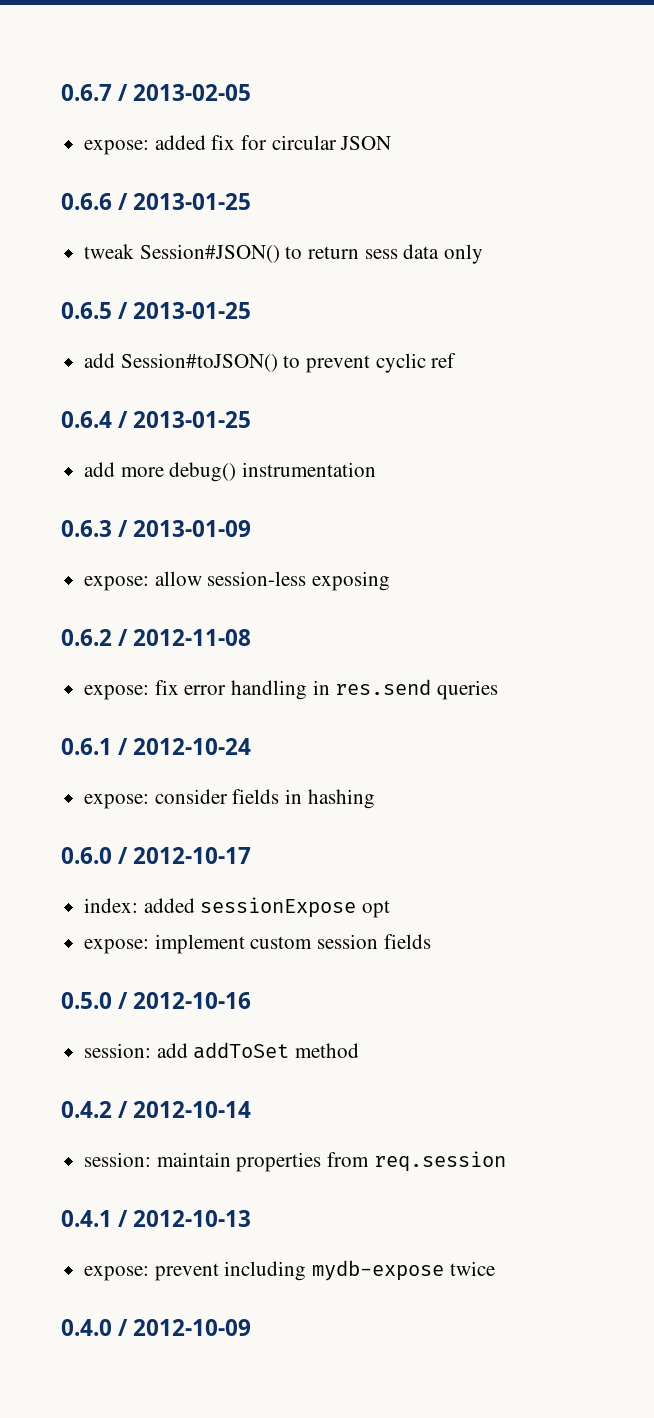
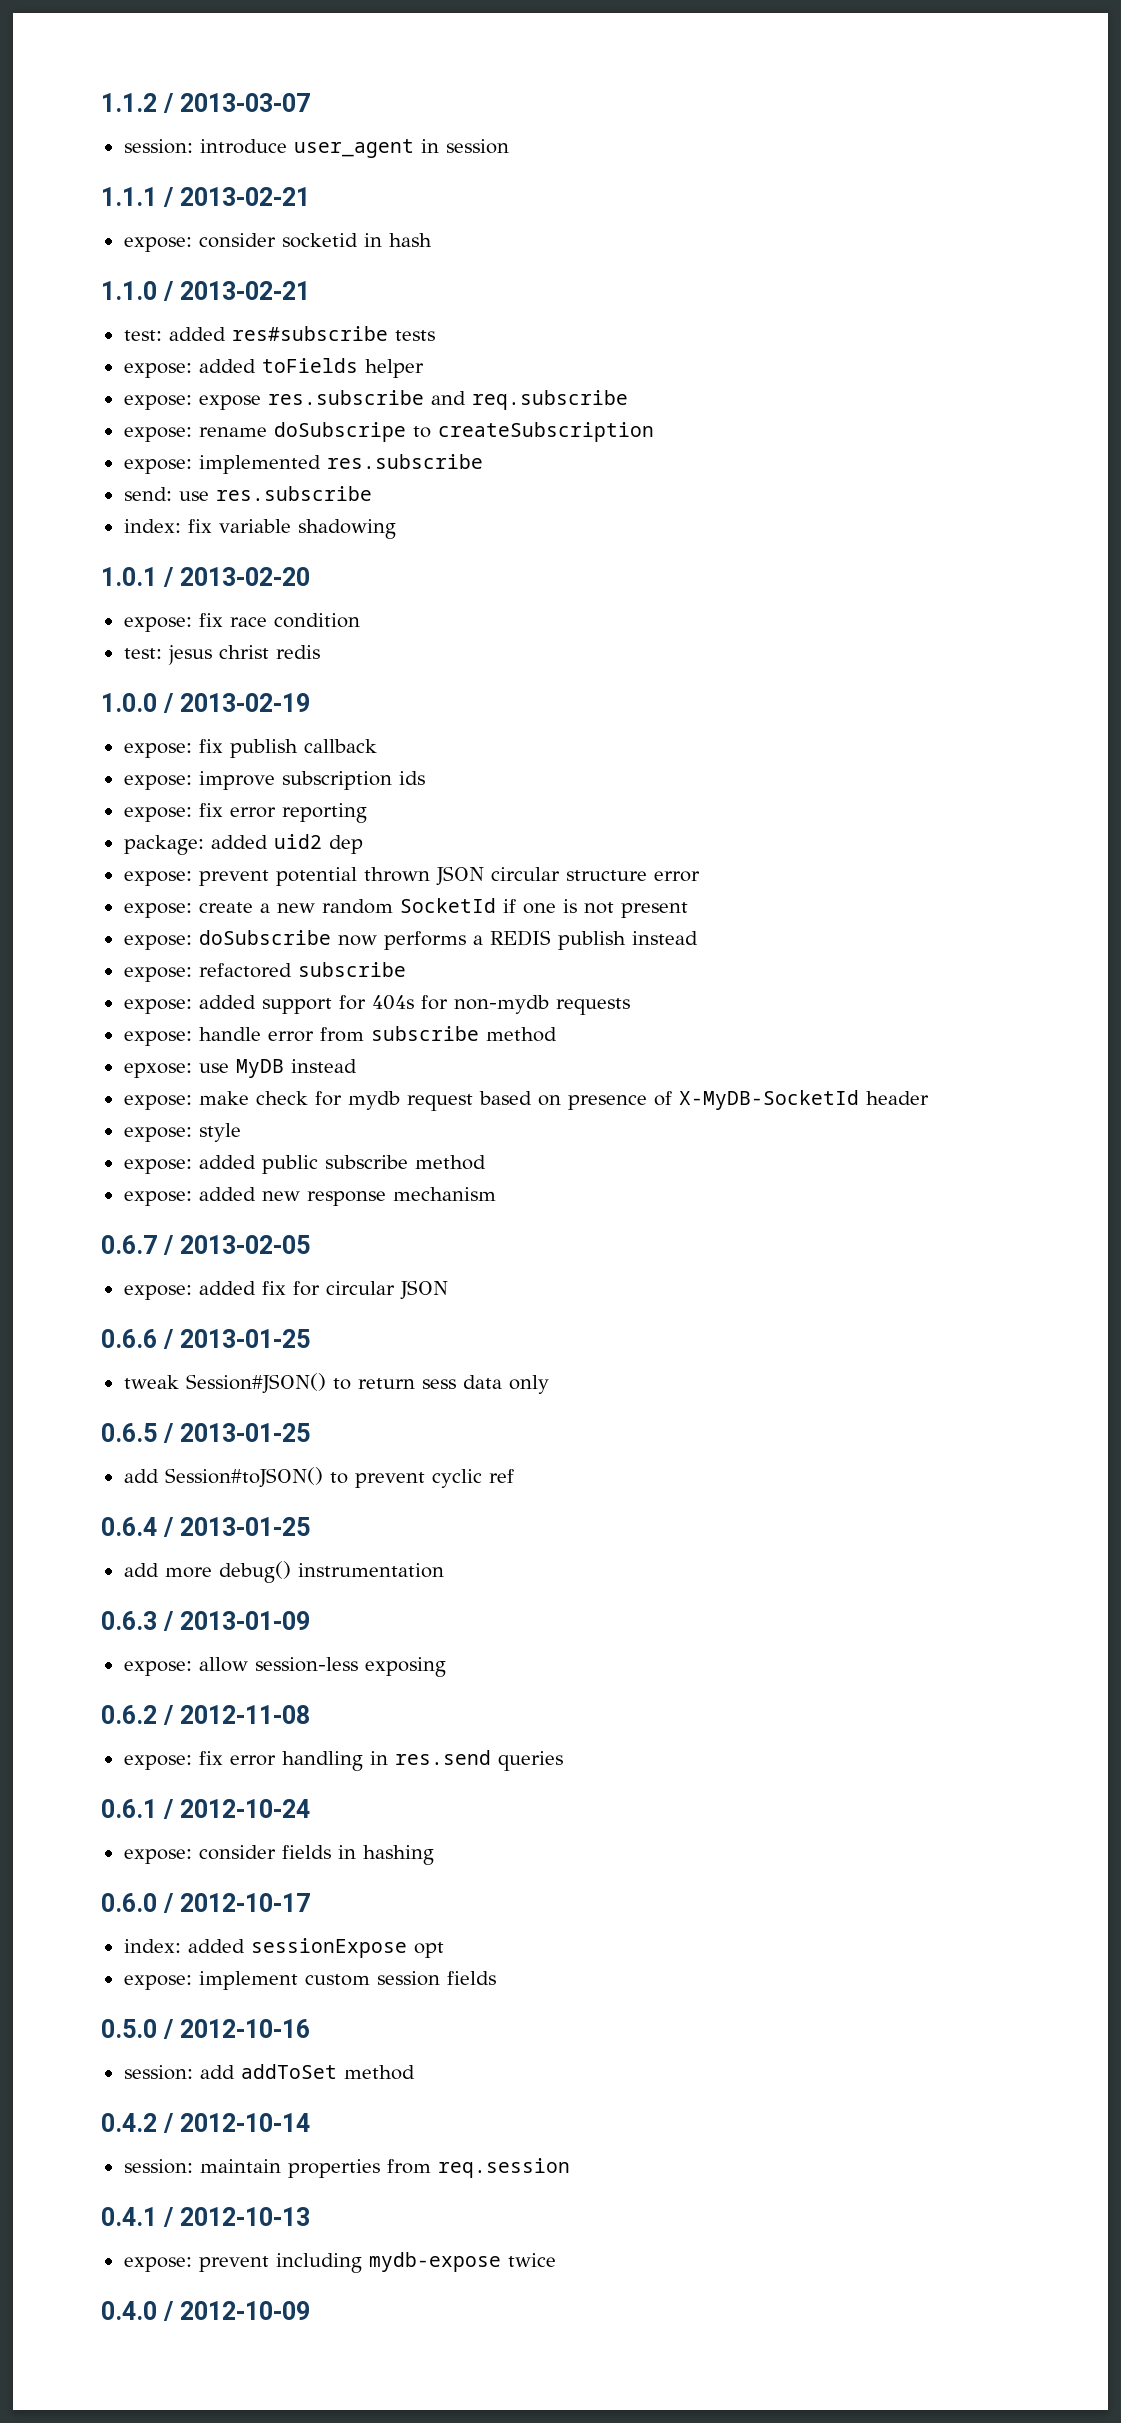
+ 1.1.2 / 2013-03-07
+ session: introduce user_agent in session
+ 1.1.1 / 2013-02-21
+ expose: consider socketid in hash
+ 1.1.0 / 2013-02-21
+ test: added res#subscribe tests
+ expose: added toFields helper
+ expose: expose res.subscribe and req.subscribe
+ expose: rename doSubscripe to createSubscription
+ expose: implemented res.subscribe
+ send: use res.subscribe
+ index: fix variable shadowing
+ 1.0.1 / 2013-02-20
+ expose: fix race condition
+ test: jesus christ redis
+ 1.0.0 / 2013-02-19
+ expose: fix publish callback
+ expose: improve subscription ids
+ expose: fix error reporting
+ package: added uid2 dep
+ expose: prevent potential thrown JSON circular structure error
+ expose: create a new random SocketId if one is not present
+ expose: doSubscribe now performs a REDIS publish instead
+ expose: refactored subscribe
+ expose: added support for 404s for non-mydb requests
+ expose: handle error from subscribe method
+ epxose: use MyDB instead
+ expose: make check for mydb request based on presence of X-MyDB-SocketId header
+ expose: style
+ expose: added public subscribe method
+ expose: added new response mechanism

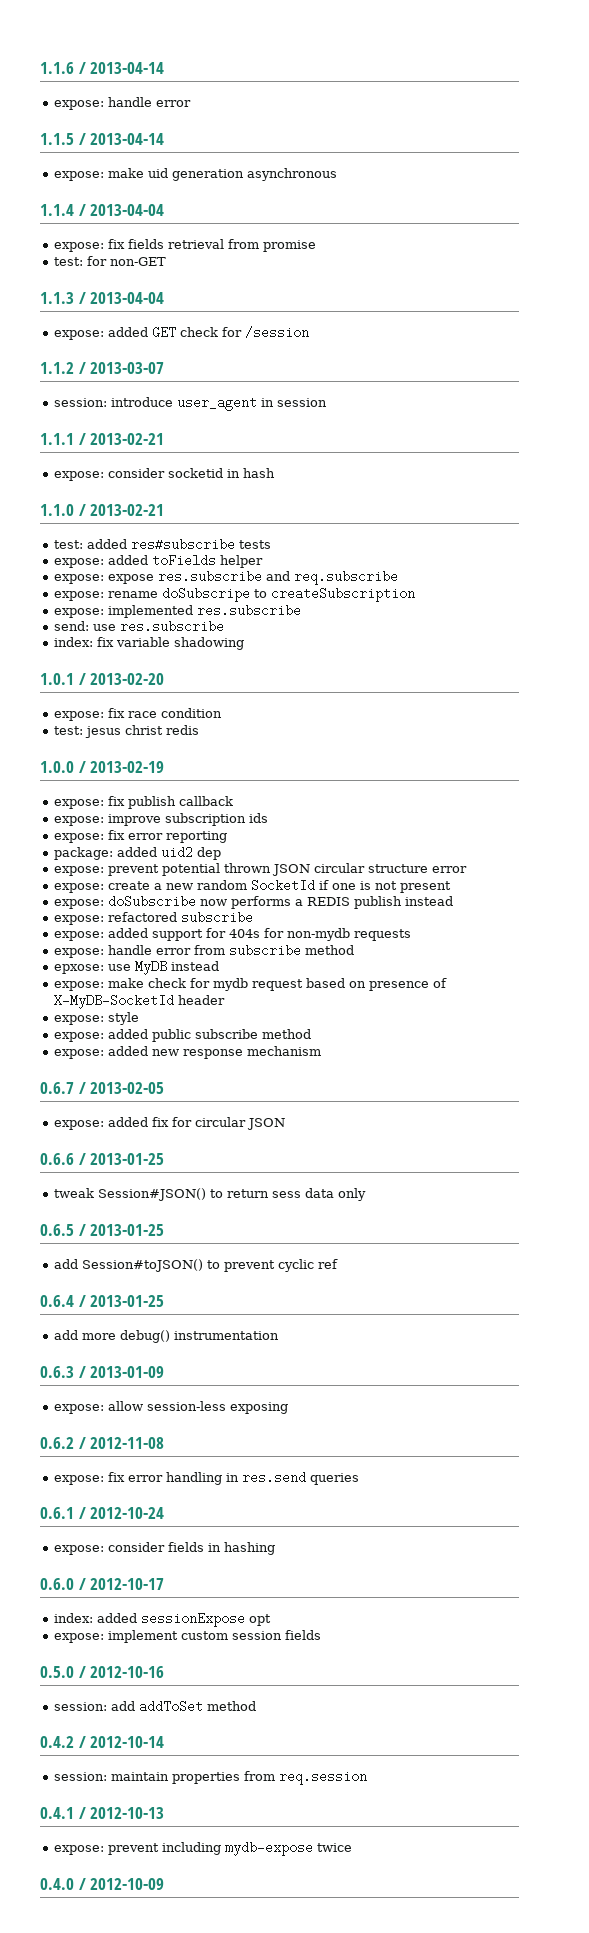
+ 1.1.6 / 2013-04-14
+ expose: handle error
+ 1.1.5 / 2013-04-14
+ expose: make uid generation asynchronous
+ 1.1.4 / 2013-04-04
+ expose: fix fields retrieval from promise
+ test: for non-GET
+ 1.1.3 / 2013-04-04
+ expose: added GET check for /session

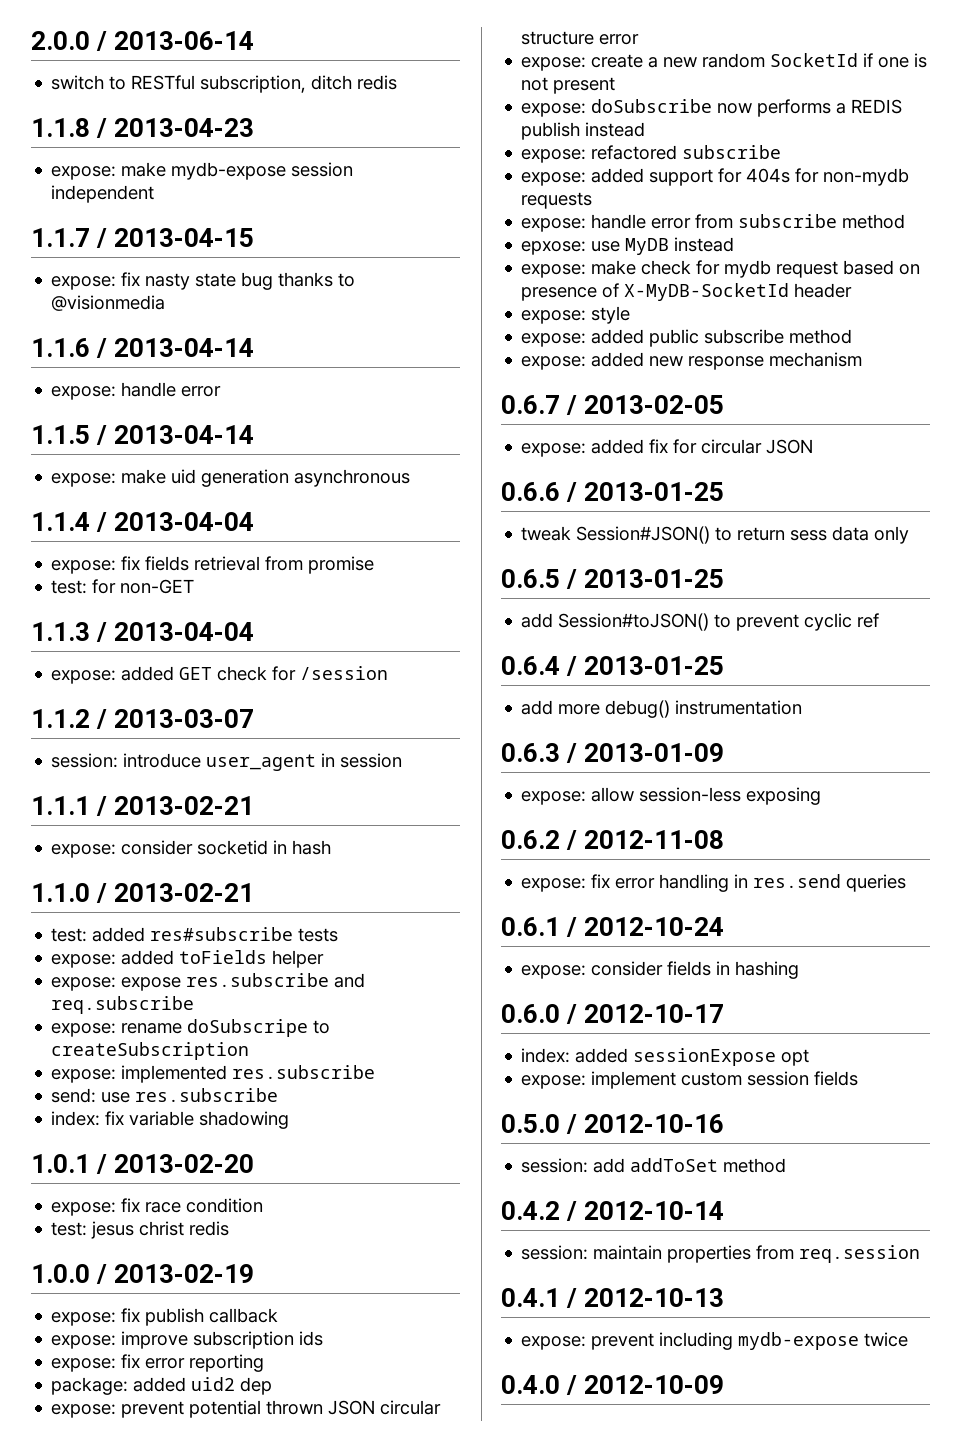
+ 2.0.0 / 2013-06-14
+ switch to RESTful subscription, ditch redis
+ 1.1.8 / 2013-04-23
+ expose: make mydb-expose session independent
+ 1.1.7 / 2013-04-15
+ expose: fix nasty state bug thanks to @visionmedia

